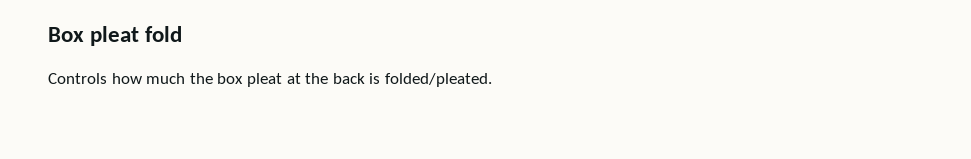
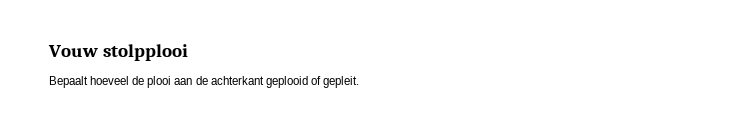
- Box pleat fold
- Controls how much the box pleat at the back is folded/pleated.
+ Vouw stolpplooi
+ Bepaalt hoeveel de plooi aan de achterkant geplooid of gepleit.

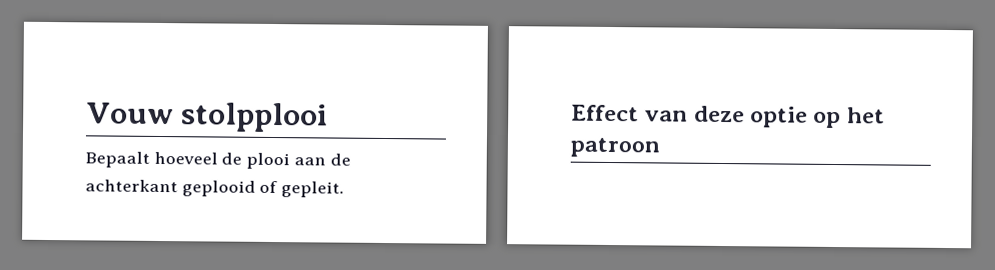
+ Effect van deze optie op het patroon

